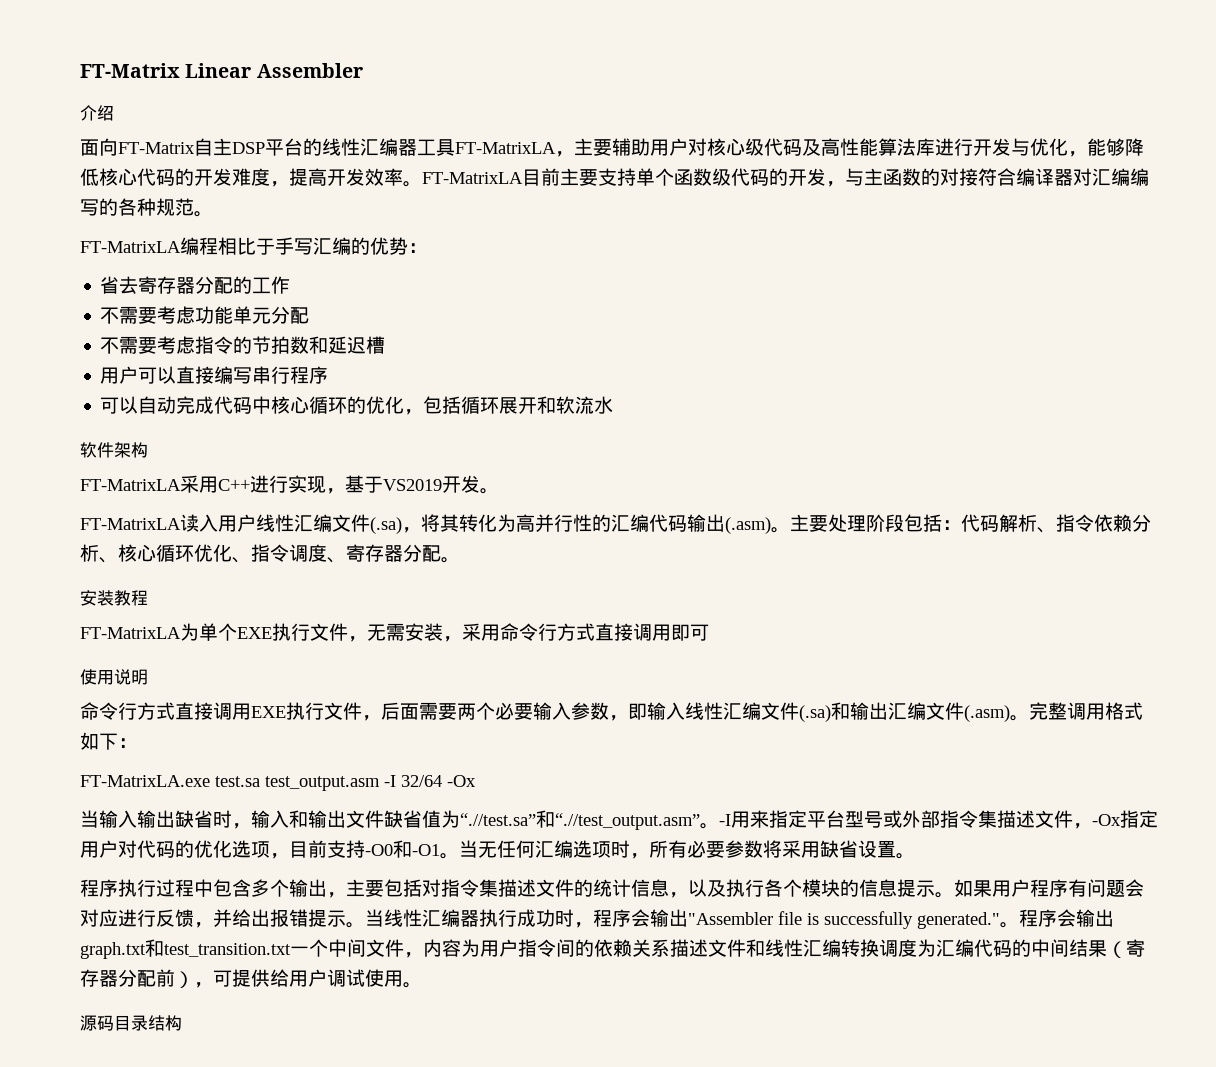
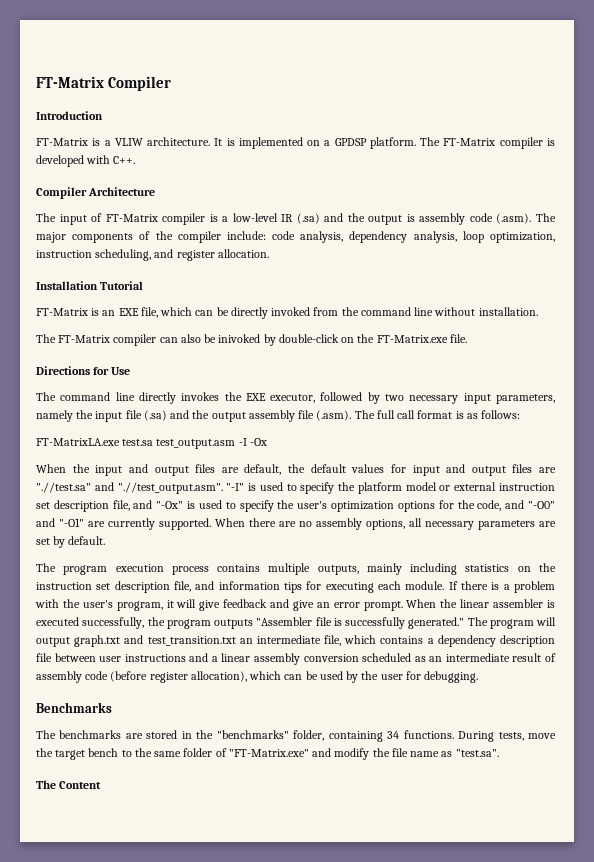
- FT-Matrix Linear Assembler
- 介绍
- 面向FT-Matrix自主DSP平台的线性汇编器工具FT-MatrixLA，主要辅助用户对核心级代码及高性能算法库进行开发与优化，能够降低核心代码的开发难度，提高开发效率。FT-MatrixLA目前主要支持单个函数级代码的开发，与主函数的对接符合编译器对汇编编写的各种规范。
- FT-MatrixLA编程相比于手写汇编的优势：
- 省去寄存器分配的工作
- 不需要考虑功能单元分配
- 不需要考虑指令的节拍数和延迟槽
- 用户可以直接编写串行程序
- 可以自动完成代码中核心循环的优化，包括循环展开和软流水
- 软件架构
- FT-MatrixLA采用C++进行实现，基于VS2019开发。
- FT-MatrixLA读入用户线性汇编文件(.sa)，将其转化为高并行性的汇编代码输出(.asm)。主要处理阶段包括：代码解析、指令依赖分析、核心循环优化、指令调度、寄存器分配。
- 安装教程
- FT-MatrixLA为单个EXE执行文件，无需安装，采用命令行方式直接调用即可
- 使用说明
- 命令行方式直接调用EXE执行文件，后面需要两个必要输入参数，即输入线性汇编文件(.sa)和输出汇编文件(.asm)。完整调用格式如下：
+ FT-Matrix Compiler
+ Introduction
+ FT-Matrix is a VLIW architecture. It is implemented on a GPDSP platform. The FT-Matrix compiler is developed with C++.
+ Compiler Architecture
+ The input of FT-Matrix compiler is a low-level IR (.sa) and the output is assembly code (.asm). The major components of the compiler include: code analysis, dependency analysis, loop optimization, instruction scheduling, and register allocation.
+ Installation Tutorial
+ FT-Matrix is an EXE file, which can be directly invoked from the command line without installation.
+ The FT-Matrix compiler can also be inivoked by double-click on the FT-Matrix.exe file.
+ Directions for Use
+ The command line directly invokes the EXE executor, followed by two necessary input parameters, namely the input file (.sa) and the output assembly file (.asm). The full call format is as follows:
- FT-MatrixLA.exe test.sa test_output.asm -I 32/64 -Ox
+ FT-MatrixLA.exe test.sa test_output.asm -I -Ox
- 当输入输出缺省时，输入和输出文件缺省值为“.//test.sa”和“.//test_output.asm”。-I用来指定平台型号或外部指令集描述文件，-Ox指定用户对代码的优化选项，目前支持-O0和-O1。当无任何汇编选项时，所有必要参数将采用缺省设置。
- 程序执行过程中包含多个输出，主要包括对指令集描述文件的统计信息，以及执行各个模块的信息提示。如果用户程序有问题会对应进行反馈，并给出报错提示。当线性汇编器执行成功时，程序会输出"Assembler file is successfully generated."
+ When the input and output files are default, the default values for input and output files are ".//test.sa" and ".//test_output.asm". "-I" is used to specify the platform model or external instruction set description file, and "-Ox" is used to specify the user's optimization options for the code, and "-O0" and "-O1" are currently supported. When there are no assembly options, all necessary parameters are set by default.
+ The program execution process contains multiple outputs, mainly including statistics on the instruction set description file, and information tips for executing each module. If there is a problem with the user's program, it will give feedback and give an error prompt. When the linear assembler is executed successfully, the program outputs "Assembler file is successfully generated."
- 。程序会输出graph.txt和test_transition.txt一个中间文件，内容为用户指令间的依赖关系描述文件和线性汇编转换调度为汇编代码的中间结果（寄存器分配前），可提供给用户调试使用。
- 源码目录结构
+ The program will output graph.txt and test_transition.txt an intermediate file, which contains a dependency description file between user instructions and a linear assembly conversion scheduled as an intermediate result of assembly code (before register allocation), which can be used by the user for debugging.
+ Benchmarks
+ The benchmarks are stored in the "benchmarks" folder, containing 34 functions. During tests, move the target bench to the same folder of "FT-Matrix.exe" and modify the file name as "test.sa".
+ The Content

